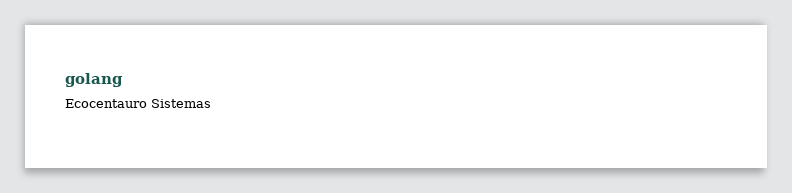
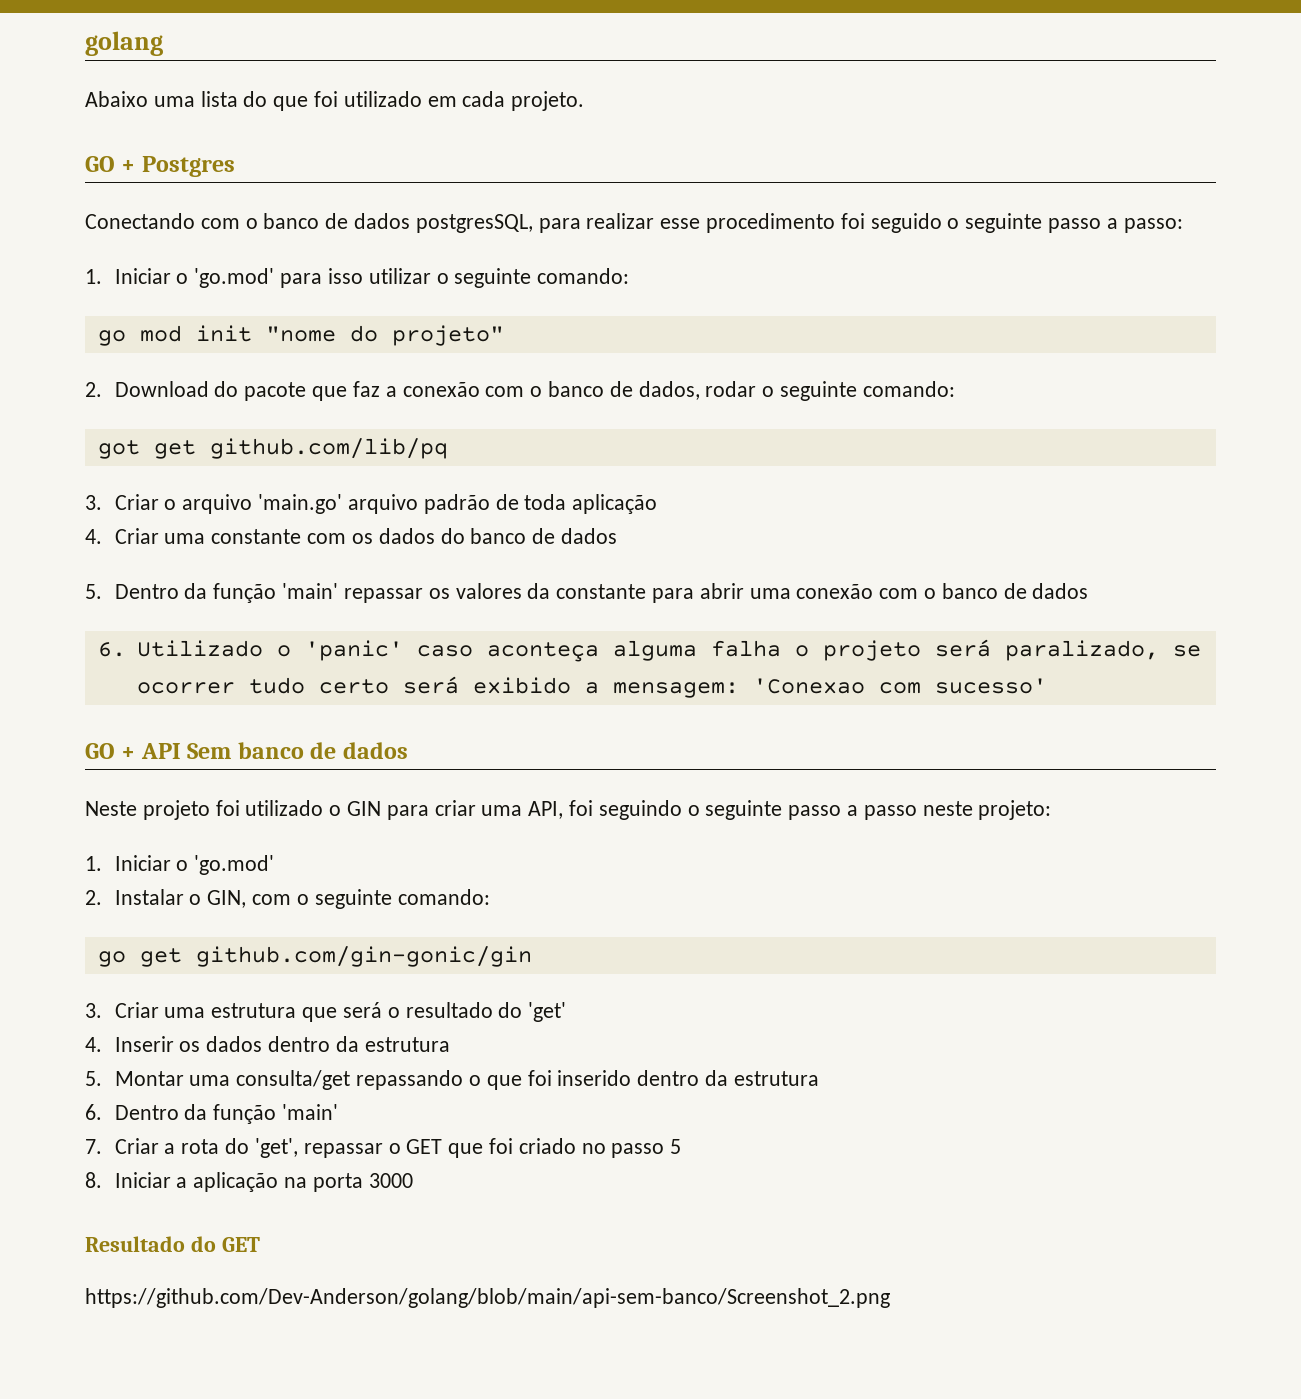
- Ecocentauro Sistemas
+ Abaixo uma lista do que foi utilizado em cada projeto.
+ GO + Postgres
+ Conectando com o banco de dados postgresSQL, para realizar esse procedimento foi seguido o seguinte passo a passo:
+ 1. Iniciar o 'go.mod' para isso utilizar o seguinte comando:
+ go mod init "nome do projeto"
+ 2. Download do pacote que faz a conexão com o banco de dados, rodar o seguinte comando:
+ got get github.com/lib/pq
+ 3. Criar o arquivo 'main.go' arquivo padrão de toda aplicação
+ 4. Criar uma constante com os dados do banco de dados
+ 5. Dentro da função 'main' repassar os valores da constante para abrir uma conexão com o banco de dados
+ 6. Utilizado o 'panic' caso aconteça alguma falha o projeto será paralizado, se ocorrer tudo certo será exibido a mensagem: 'Conexao com sucesso'
+ GO + API Sem banco de dados
+ Neste projeto foi utilizado o GIN para criar uma API, foi seguindo o seguinte passo a passo neste projeto:
+ 1. Iniciar o 'go.mod'
+ 2. Instalar o GIN, com o seguinte comando:
+ go get github.com/gin-gonic/gin
+ 3. Criar uma estrutura que será o resultado do 'get'
+ 4. Inserir os dados dentro da estrutura
+ 5. Montar uma consulta/get repassando o que foi inserido dentro da estrutura
+ 6. Dentro da função 'main'
+ 7. Criar a rota do 'get', repassar o GET que foi criado no passo 5
+ 8. Iniciar a aplicação na porta 3000
+ Resultado do GET
+ https://github.com/Dev-Anderson/golang/blob/main/api-sem-banco/Screenshot_2.png

